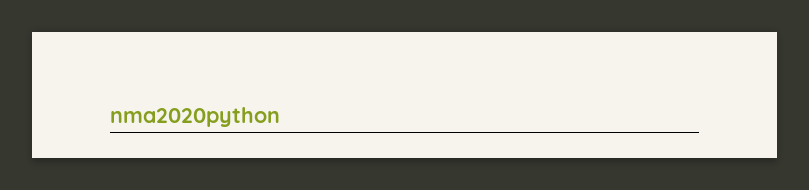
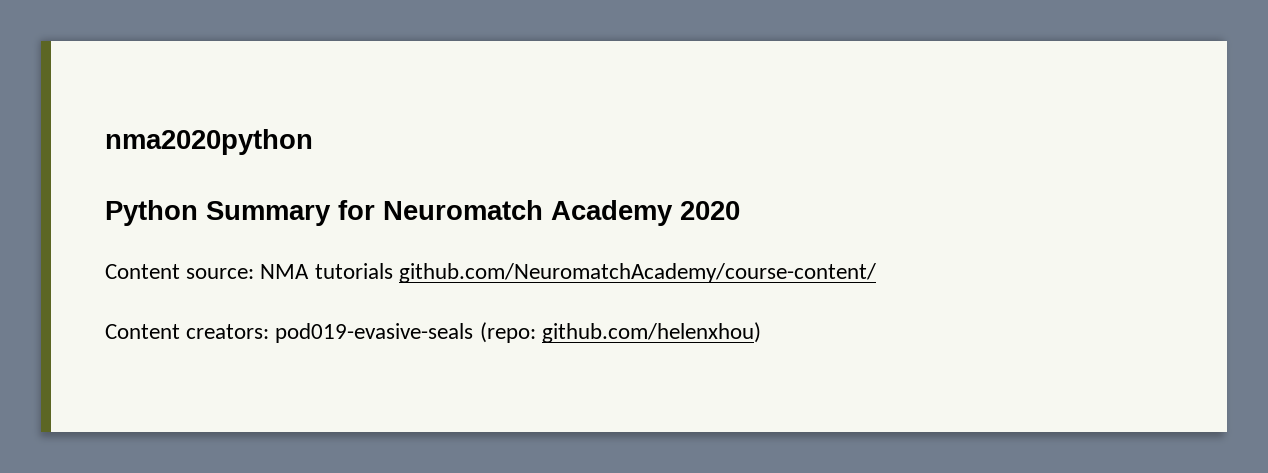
+ Python Summary for Neuromatch Academy 2020
+ Content source: NMA tutorials github.com/NeuromatchAcademy/course-content/
+ Content creators: pod019-evasive-seals (repo: github.com/helenxhou)

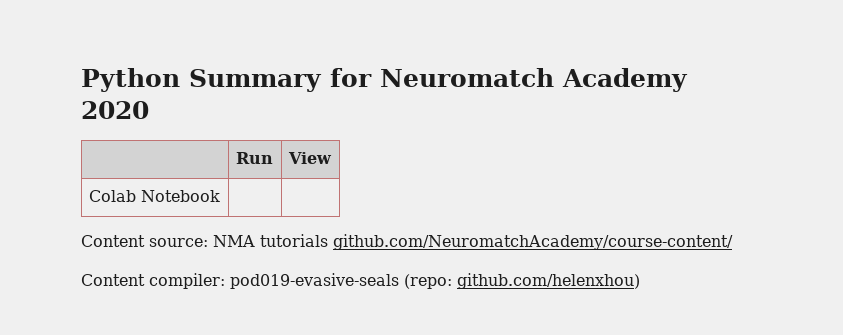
- nma2020python
+ | Run | View
+ Colab Notebook | |
- Content creators: pod019-evasive-seals (repo: github.com/helenxhou)
+ Content compiler: pod019-evasive-seals (repo: github.com/helenxhou)

